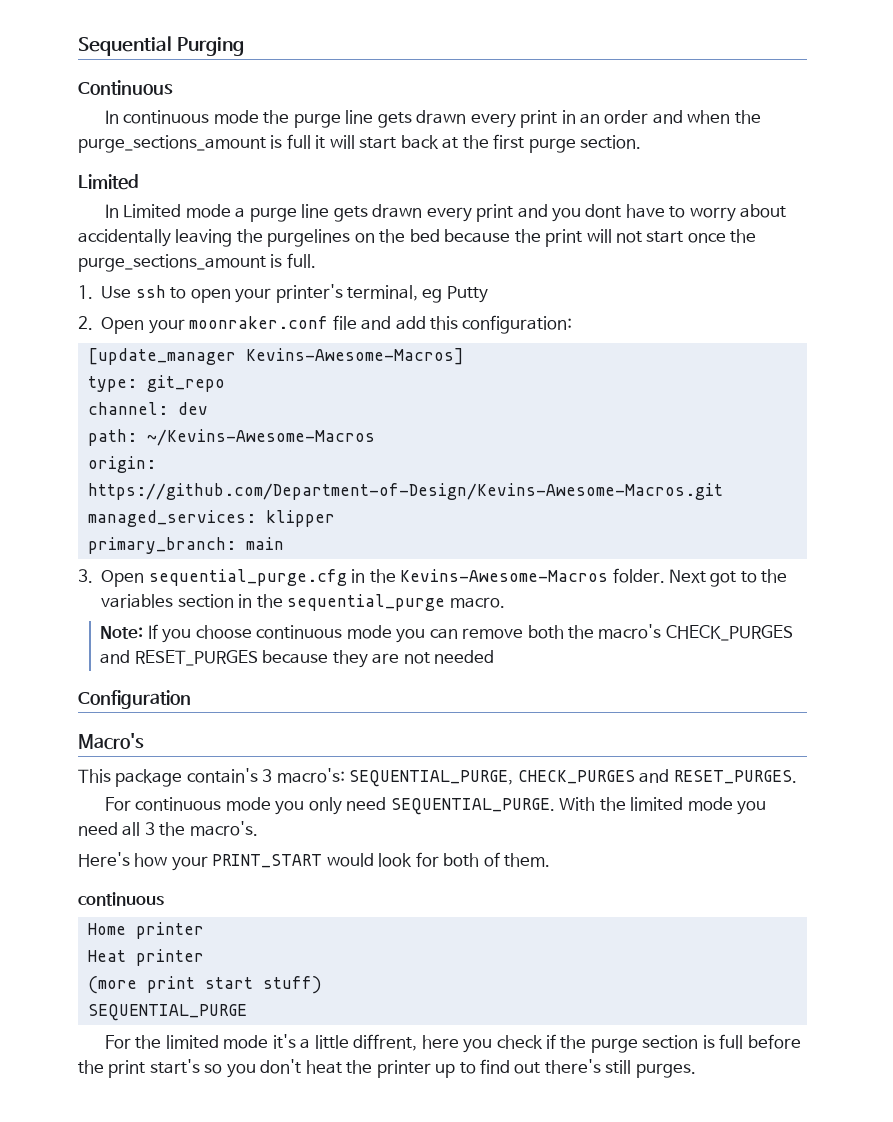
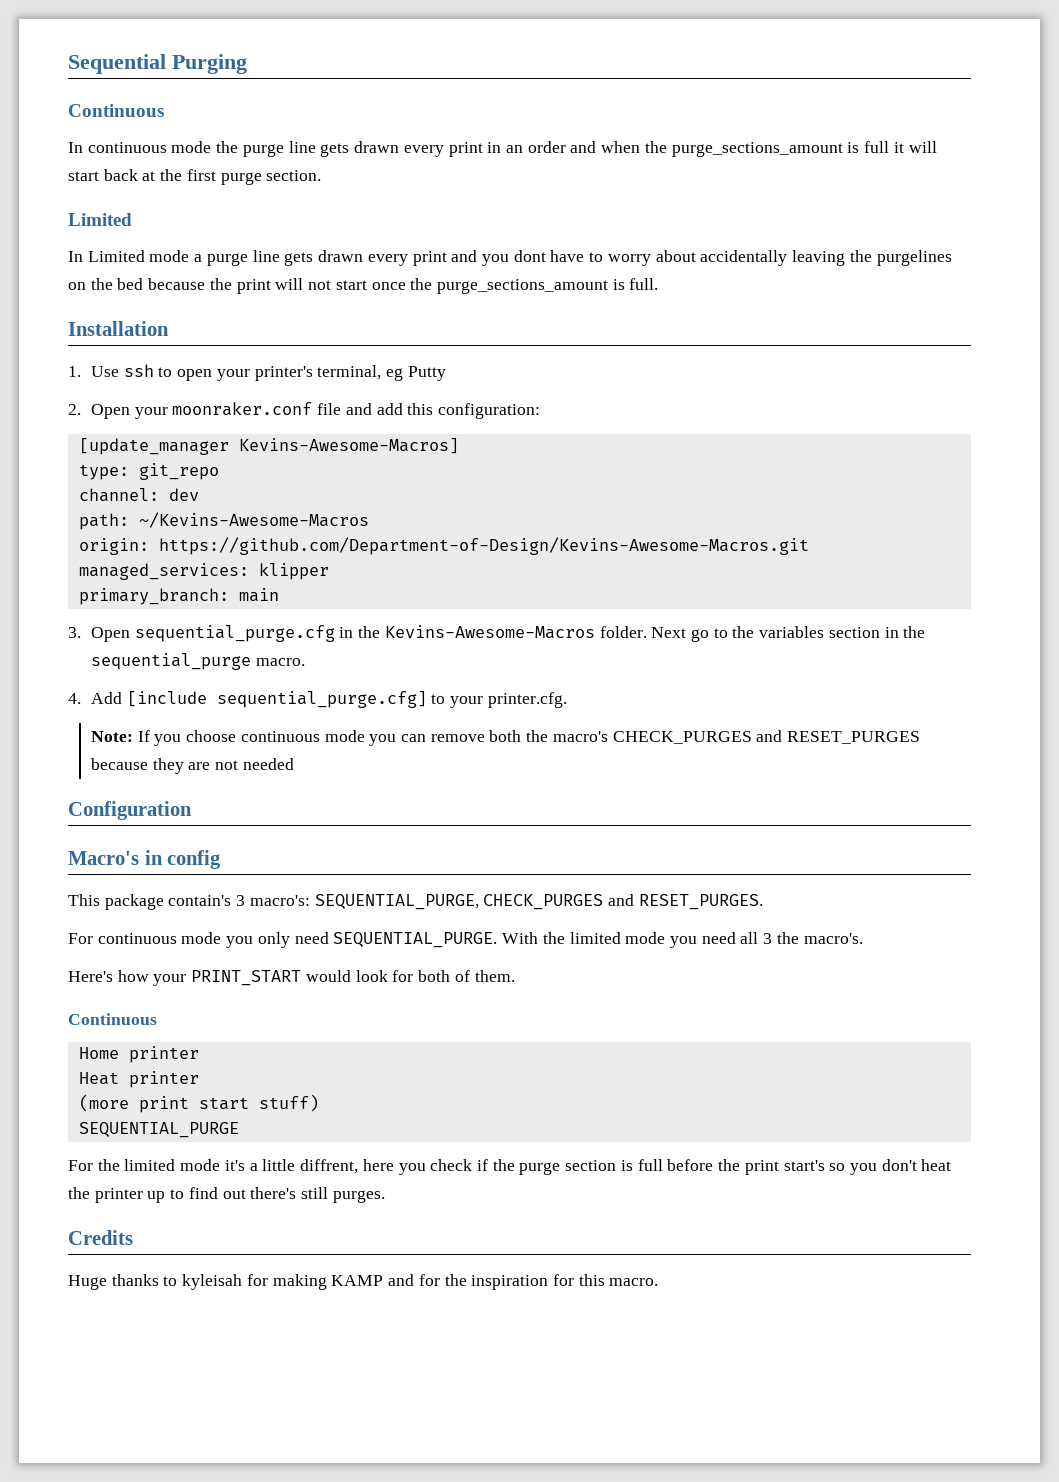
+ Installation
- Next got to the variables section in the sequential_purge macro.
+ Next go to the variables section in the sequential_purge macro.
+ 4. Add [include sequential_purge.cfg] to your printer.cfg.
- Macro's
+ Macro's in config
  Here's how your PRINT_START would look for both of them.
- continuous
+ Continuous
+ Credits
+ Huge thanks to kyleisah for making KAMP and for the inspiration for this macro.

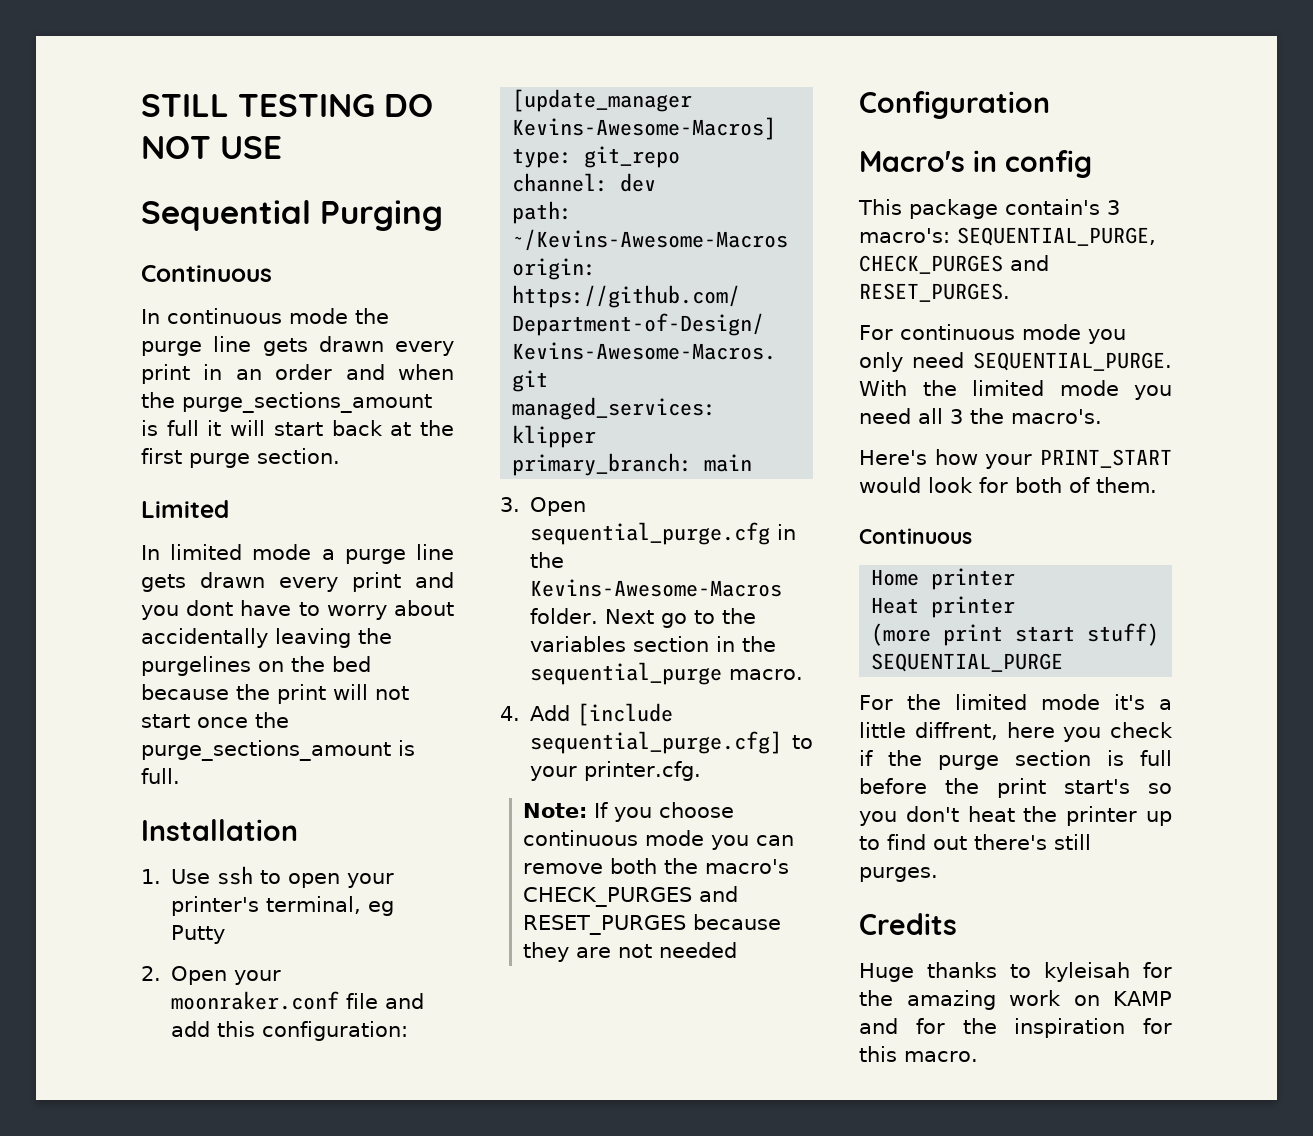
+ STILL TESTING DO NOT USE
- In Limited mode a purge line gets drawn every print and you dont have to worry about accidentally leaving the purgelines on the bed because the print will not start once the purge_sections_amount is full.
+ In limited mode a purge line gets drawn every print and you dont have to worry about accidentally leaving the purgelines on the bed because the print will not start once the purge_sections_amount is full.
- Huge thanks to kyleisah for making KAMP and for the inspiration for this macro.
+ Huge thanks to kyleisah for the amazing work on KAMP and for the inspiration for this macro.

